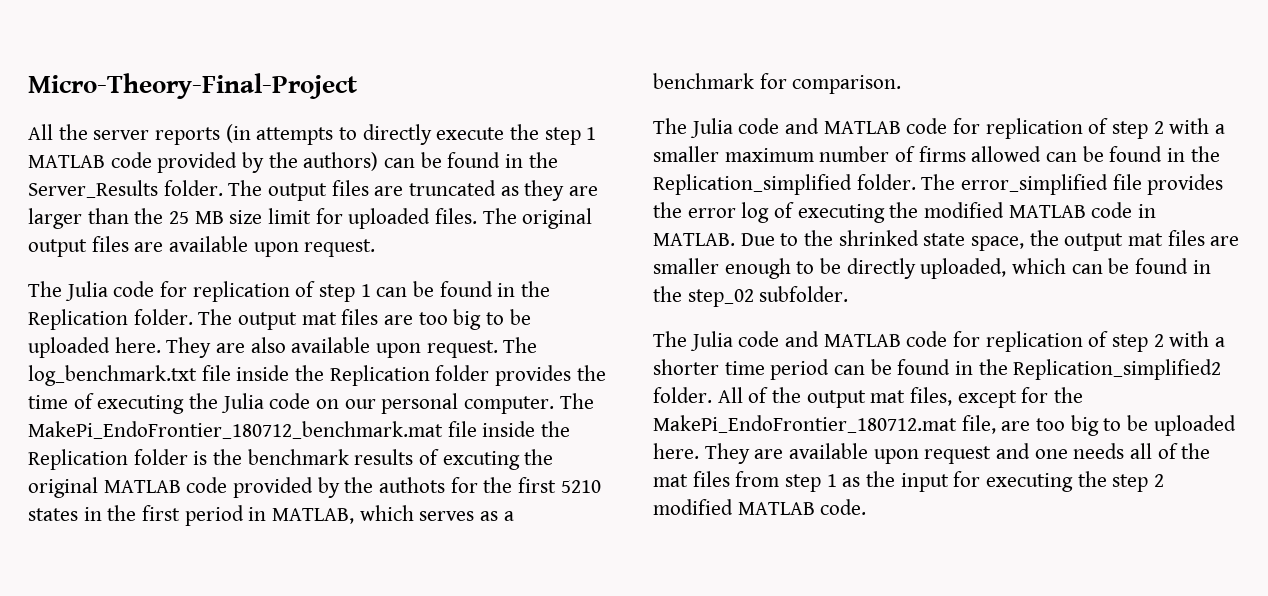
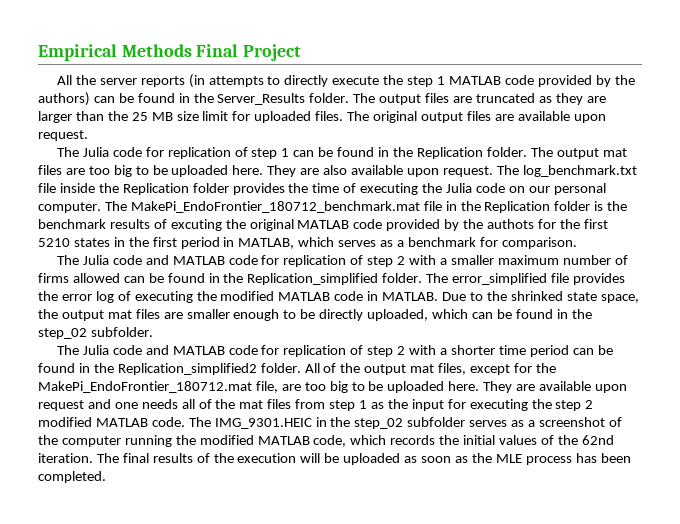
- Micro-Theory-Final-Project
+ Empirical Methods Final Project
- The MakePi_EndoFrontier_180712_benchmark.mat file inside the Replication folder is the benchmark results of excuting the original MATLAB code provided by the authots for the first 5210 states in the first period in MATLAB, which serves as a benchmark for comparison.
+ The MakePi_EndoFrontier_180712_benchmark.mat file in the Replication folder is the benchmark results of excuting the original MATLAB code provided by the authots for the first 5210 states in the first period in MATLAB, which serves as a benchmark for comparison.
+ The IMG_9301.HEIC in the step_02 subfolder serves as a screenshot of the computer running the modified MATLAB code, which records the initial values of the 62nd iteration. The final results of the execution will be uploaded as soon as the MLE process has been completed.

